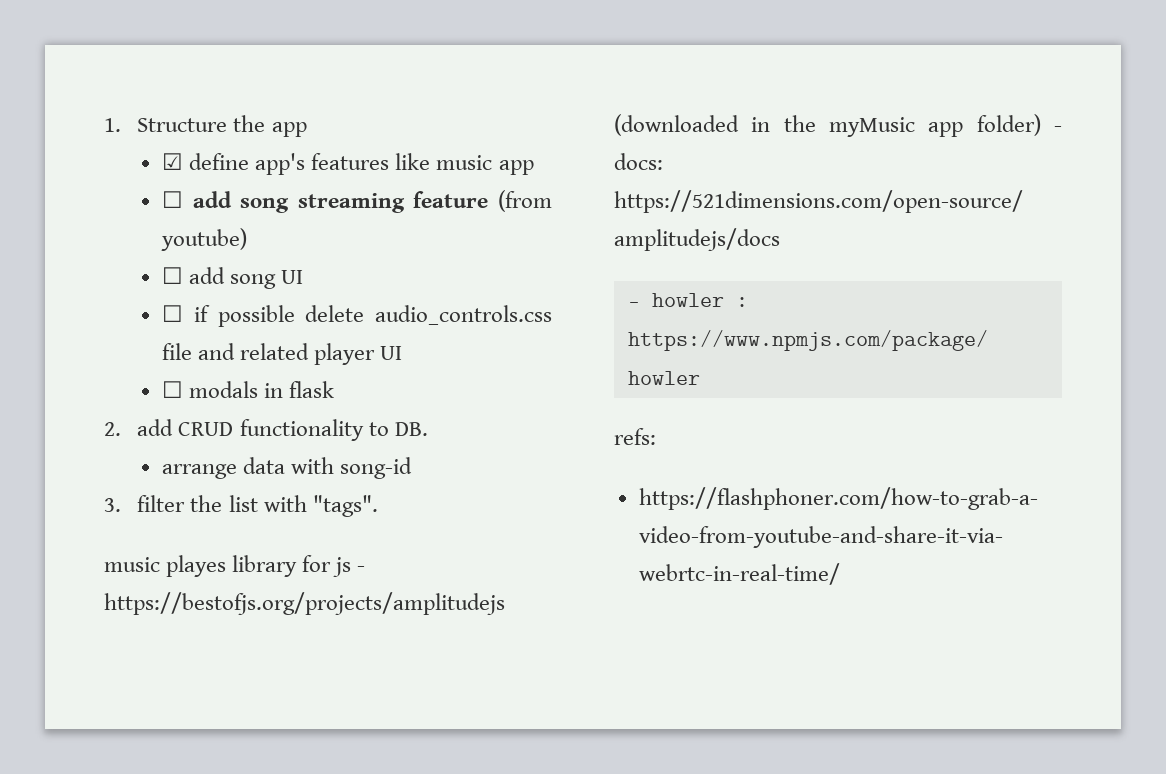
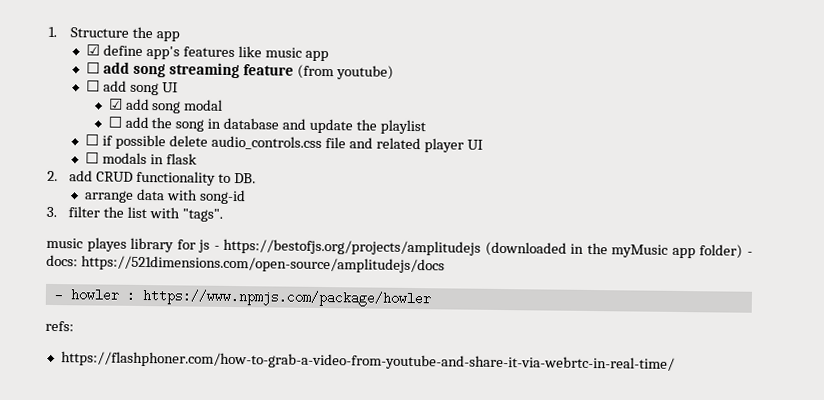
+ ☑ add song modal
+ ☐ add the song in database and update the playlist

